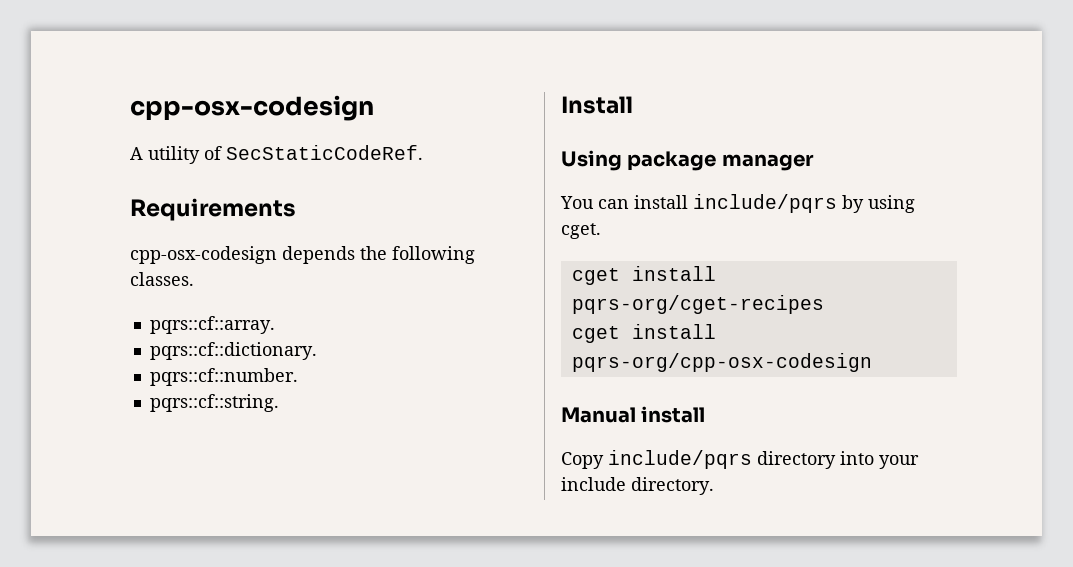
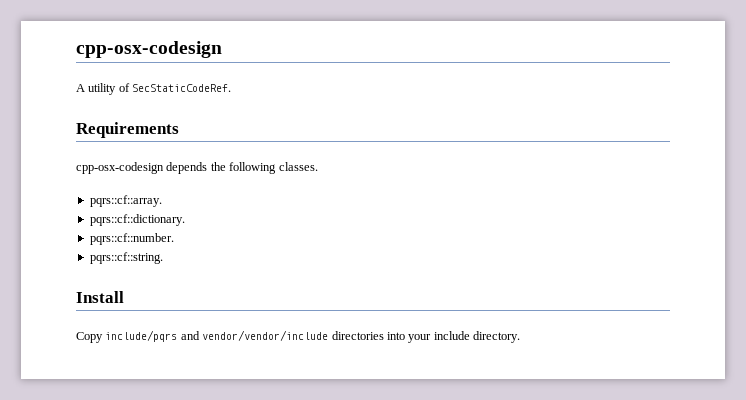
- Using package manager
- You can install include/pqrs by using cget.
- cget install pqrs-org/cget-recipes
- cget install pqrs-org/cpp-osx-codesign
- Manual install
- Copy include/pqrs directory into your include directory.
+ Copy include/pqrs and vendor/vendor/include directories into your include directory.

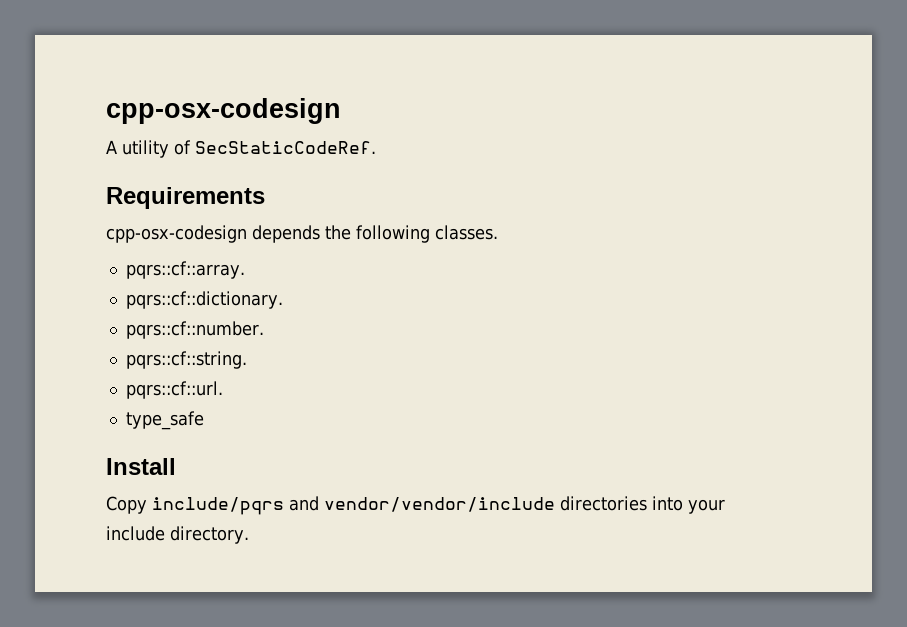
+ pqrs::cf::url.
+ type_safe

